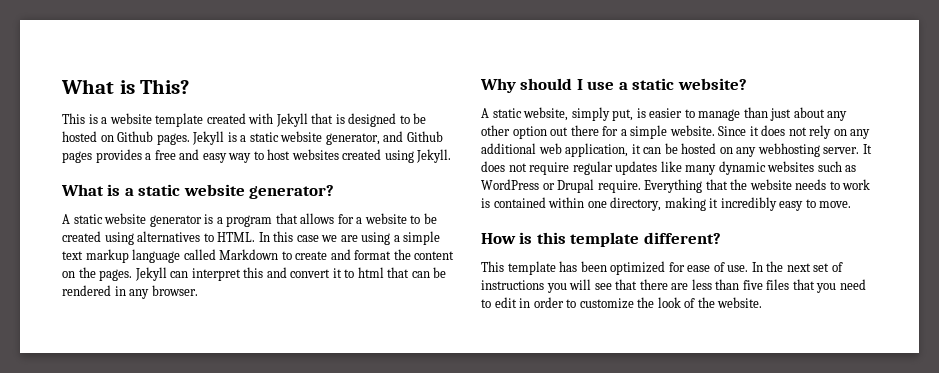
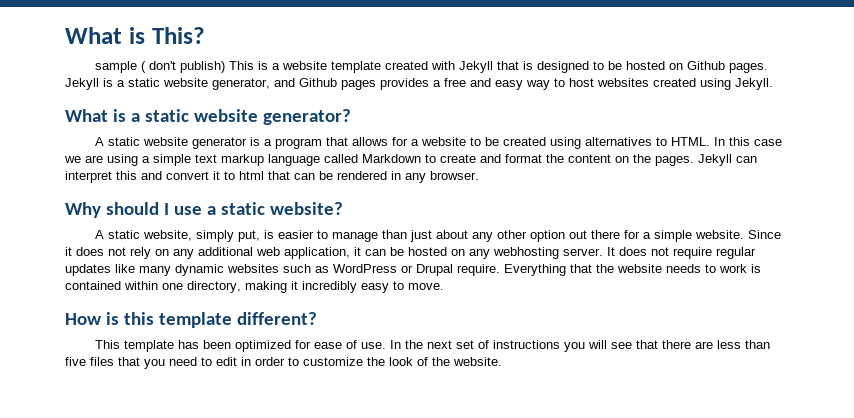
- This is a website template created with Jekyll that is designed to be hosted on Github pages.
+ sample ( don't publish) This is a website template created with Jekyll that is designed to be hosted on Github pages.

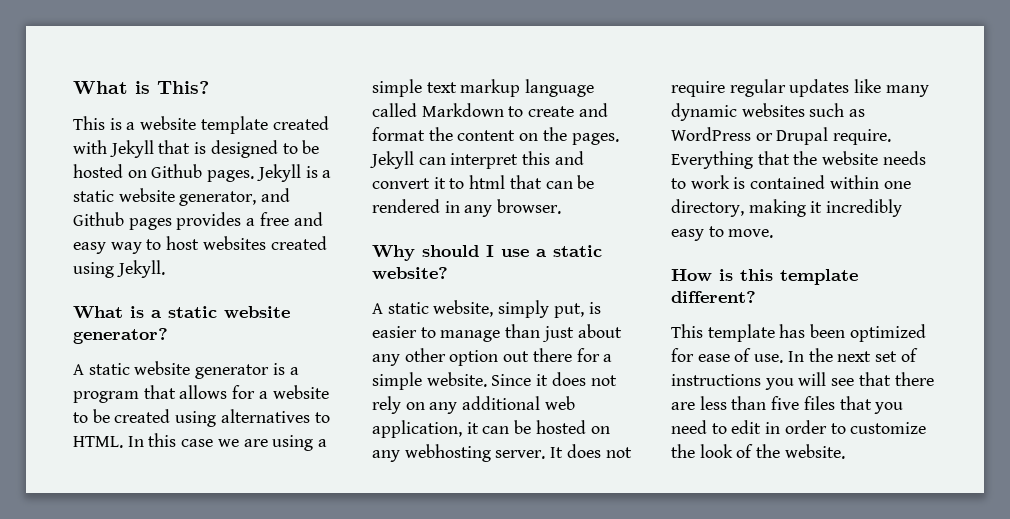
- sample ( don't publish) This is a website template created with Jekyll that is designed to be hosted on Github pages.
+ This is a website template created with Jekyll that is designed to be hosted on Github pages.

